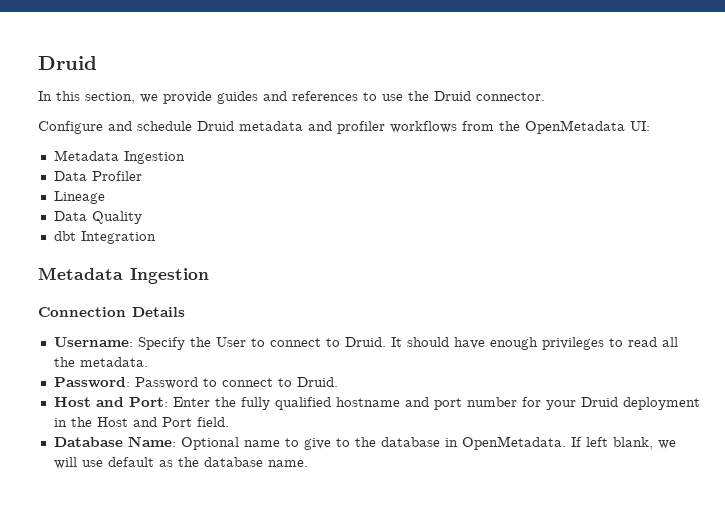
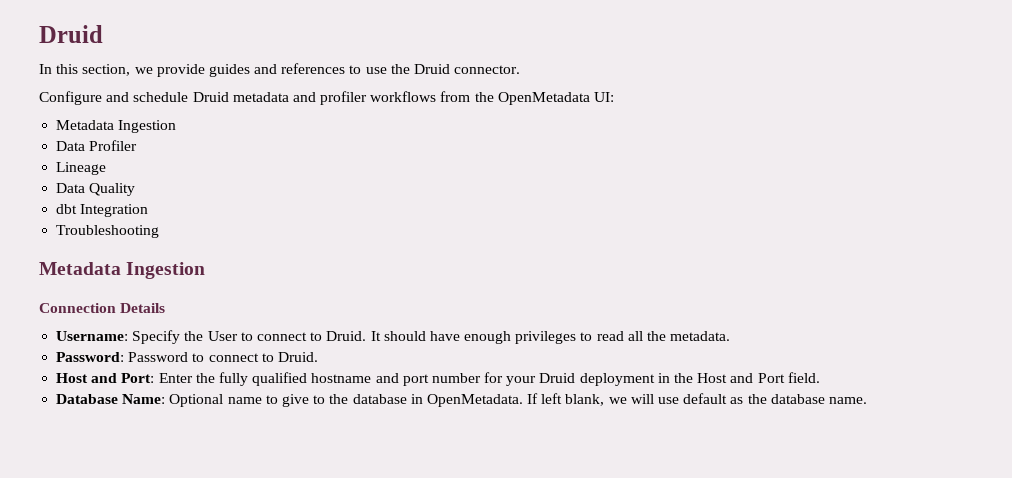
+ Troubleshooting

